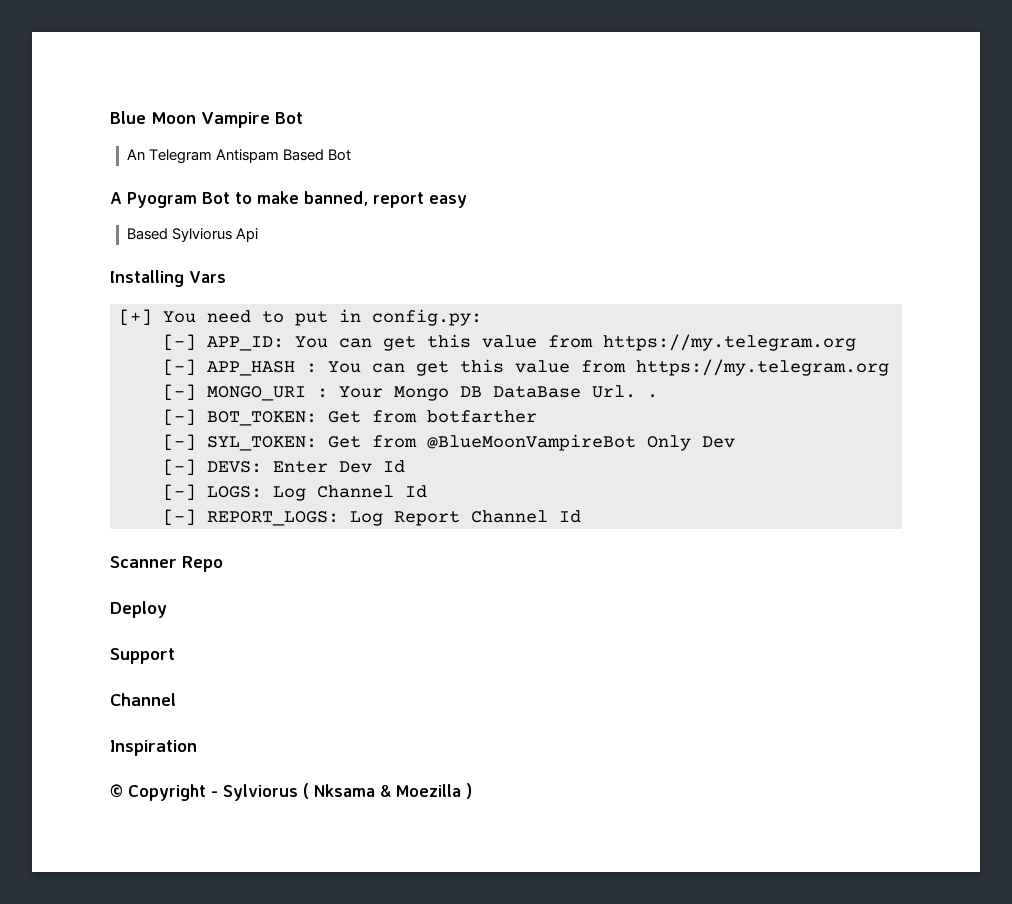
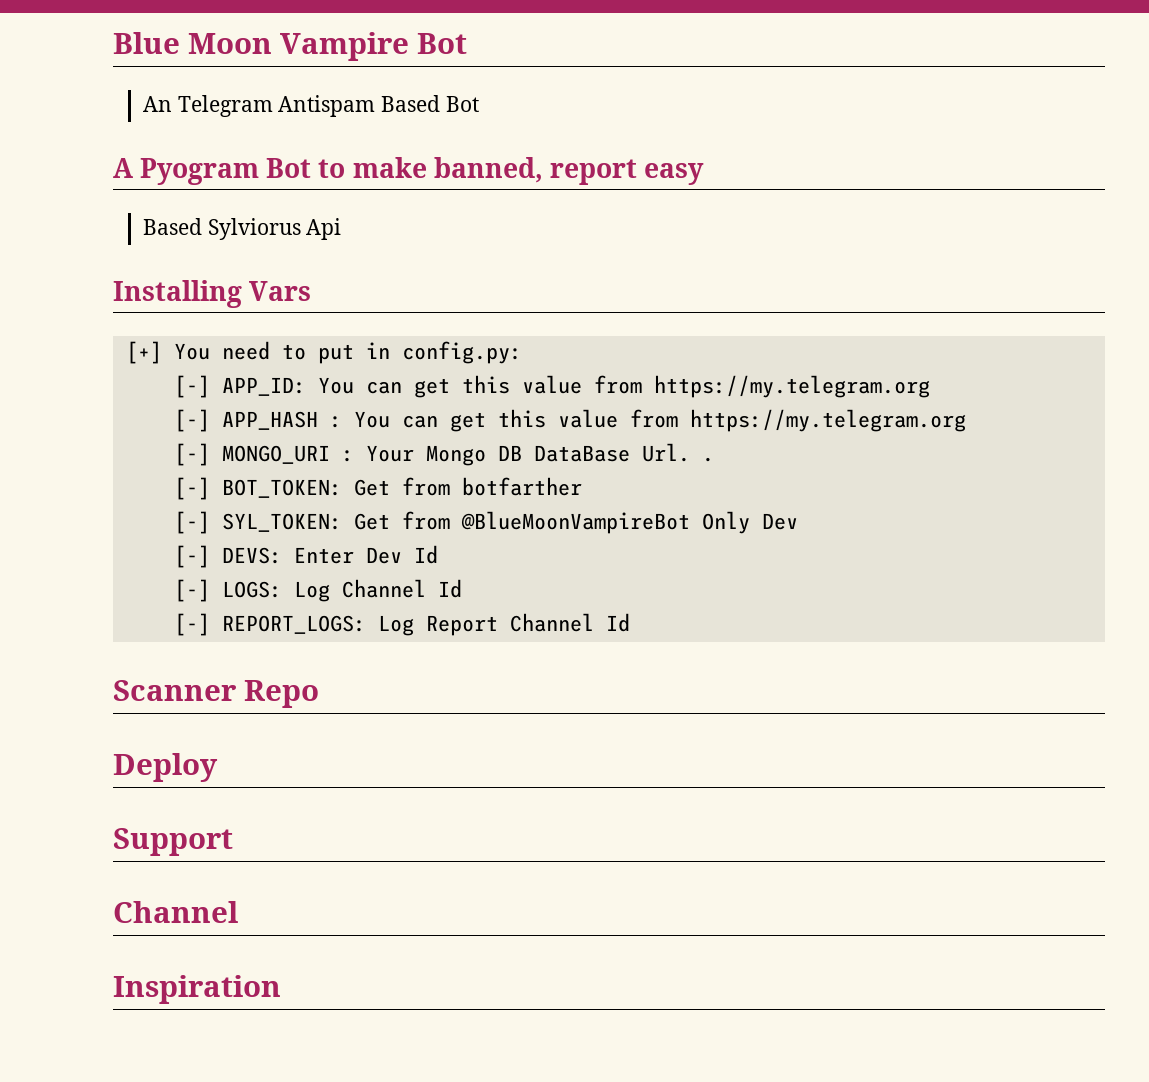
- © Copyright - Sylviorus ( Nksama & Moezilla )

